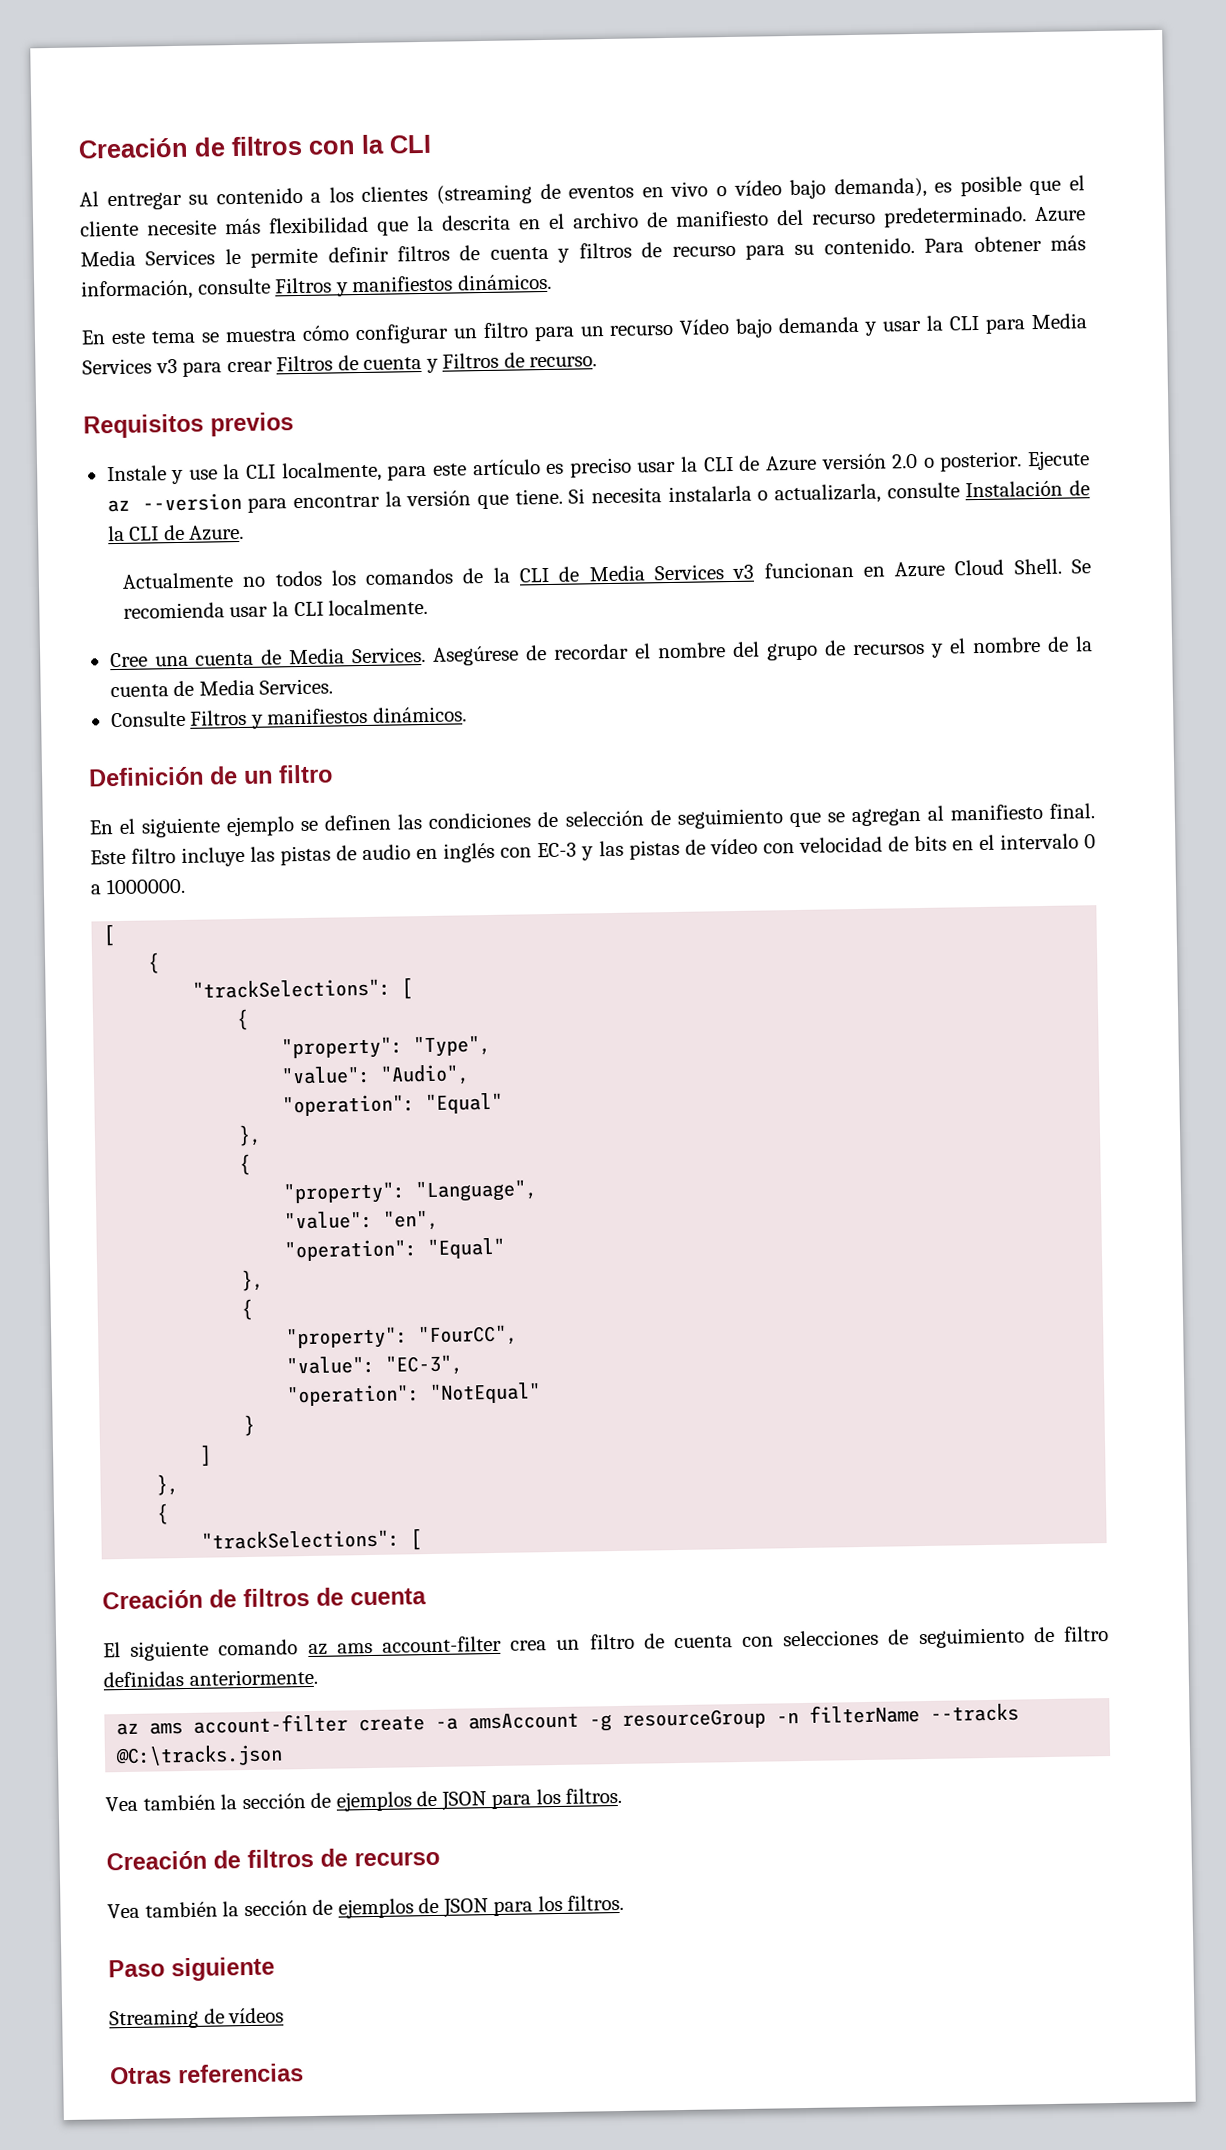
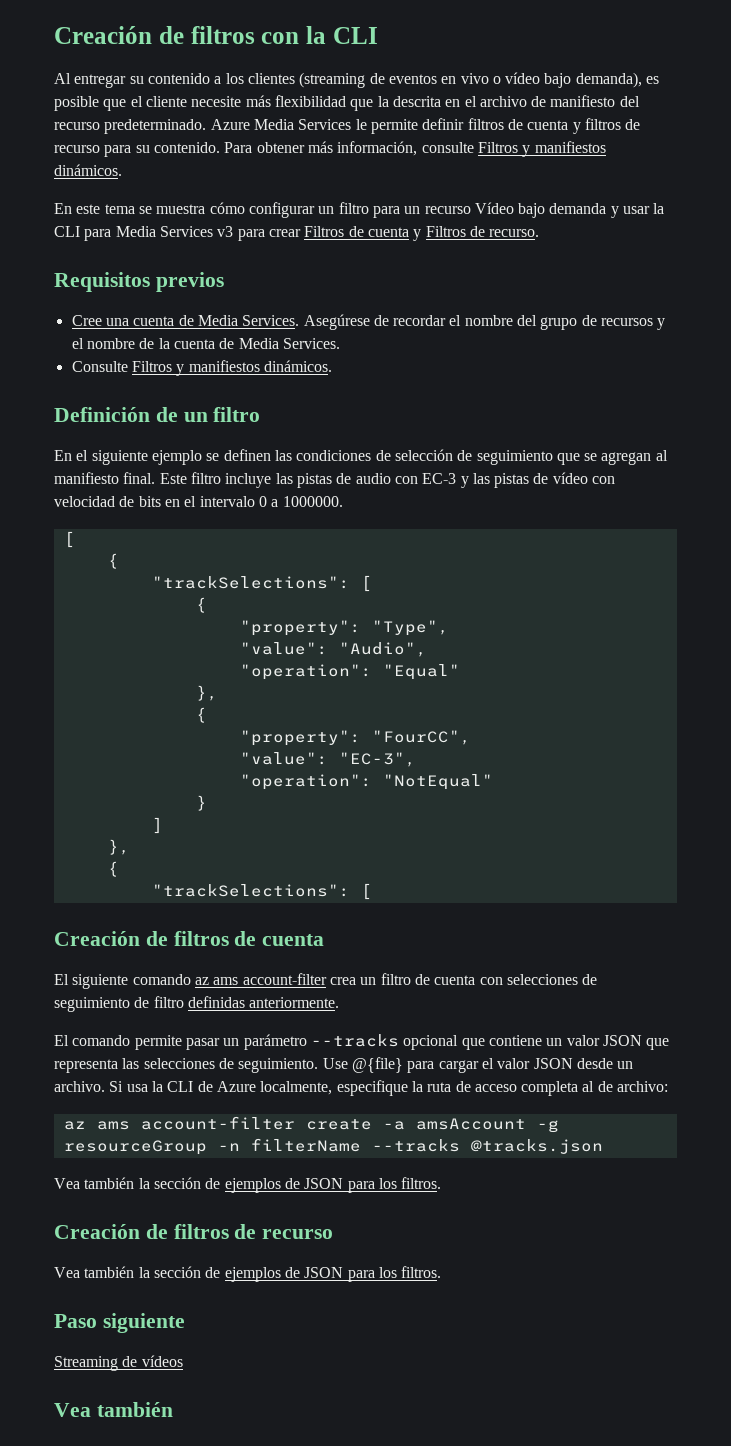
- Instale y use la CLI localmente, para este artículo es preciso usar la CLI de Azure versión 2.0 o posterior. Ejecute az --version para encontrar la versión que tiene. Si necesita instalarla o actualizarla, consulte Instalación de la CLI de Azure.
- Actualmente no todos los comandos de la CLI de Media Services v3 funcionan en Azure Cloud Shell. Se recomienda usar la CLI localmente.
- Este filtro incluye las pistas de audio en inglés con EC-3 y las pistas de vídeo con velocidad de bits en el intervalo 0 a 1000000.
+ Este filtro incluye las pistas de audio con EC-3 y las pistas de vídeo con velocidad de bits en el intervalo 0 a 1000000.
- "property": "Language",
- "value": "en",
- "operation": "Equal"
- },
- {
+ El comando permite pasar un parámetro --tracks opcional que contiene un valor JSON que representa las selecciones de seguimiento. Use @{file} para cargar el valor JSON desde un archivo. Si usa la CLI de Azure localmente, especifique la ruta de acceso completa al de archivo:
- az ams account-filter create -a amsAccount -g resourceGroup -n filterName --tracks @C:\tracks.json
+ az ams account-filter create -a amsAccount -g resourceGroup -n filterName --tracks @tracks.json
  Streaming de vídeos
- Otras referencias
+ Vea también

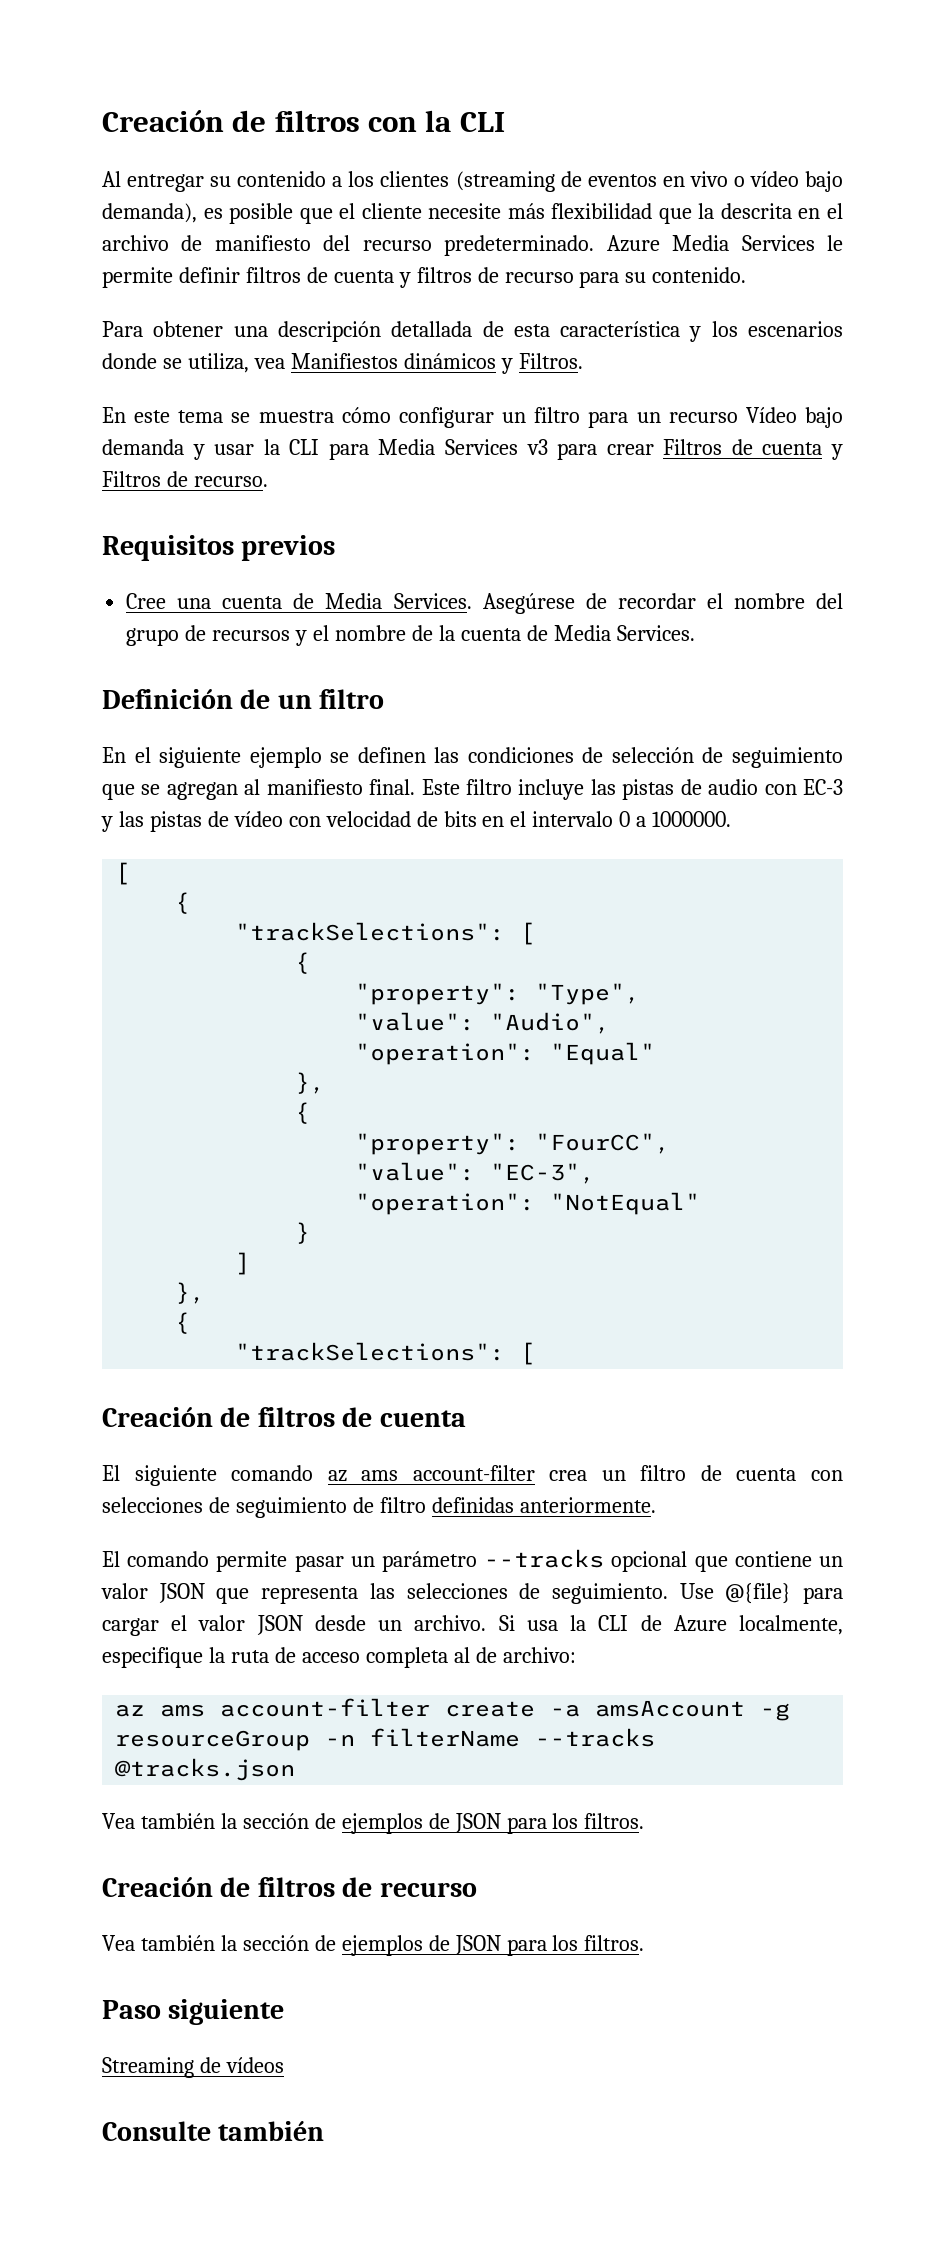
- Azure Media Services le permite definir filtros de cuenta y filtros de recurso para su contenido. Para obtener más información, consulte Filtros y manifiestos dinámicos.
+ Azure Media Services le permite definir filtros de cuenta y filtros de recurso para su contenido.
+ Para obtener una descripción detallada de esta característica y los escenarios donde se utiliza, vea Manifiestos dinámicos y Filtros.
- Consulte Filtros y manifiestos dinámicos.
  Streaming de vídeos
- Vea también
+ Consulte también

